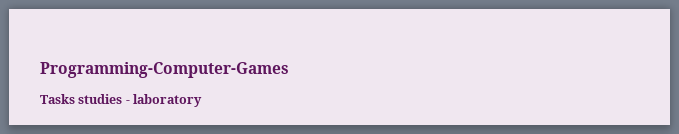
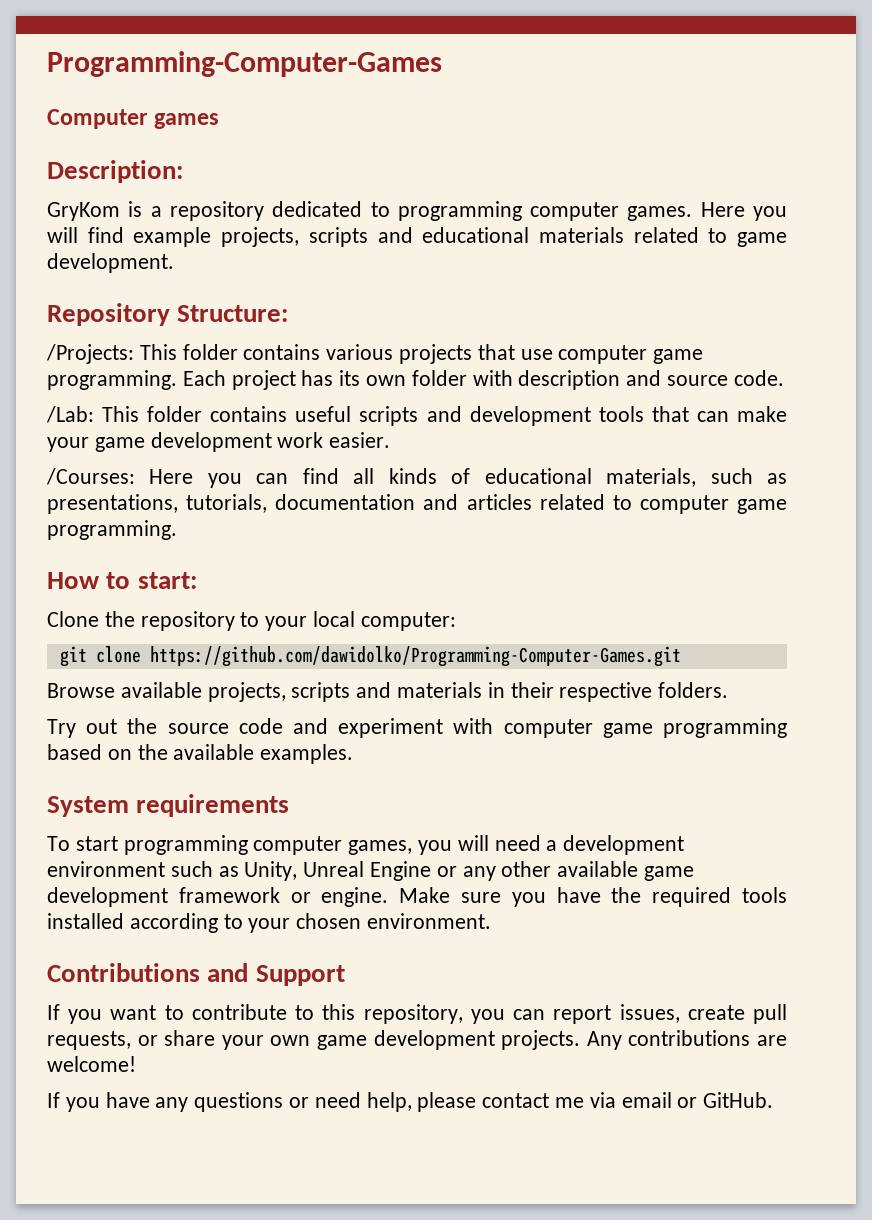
- Tasks studies - laboratory
+ Computer games
+ Description:
+ GryKom is a repository dedicated to programming computer games. Here you will find example projects, scripts and educational materials related to game development.
+ Repository Structure:
+ /Projects: This folder contains various projects that use computer game programming. Each project has its own folder with description and source code.
+ /Lab: This folder contains useful scripts and development tools that can make your game development work easier.
+ /Courses: Here you can find all kinds of educational materials, such as presentations, tutorials, documentation and articles related to computer game programming.
+ How to start:
+ Clone the repository to your local computer:
+ git clone https://github.com/dawidolko/Programming-Computer-Games.git
+ Browse available projects, scripts and materials in their respective folders.
+ Try out the source code and experiment with computer game programming based on the available examples.
+ System requirements
+ To start programming computer games, you will need a development environment such as Unity, Unreal Engine or any other available game development framework or engine. Make sure you have the required tools installed according to your chosen environment.
+ Contributions and Support
+ If you want to contribute to this repository, you can report issues, create pull requests, or share your own game development projects. Any contributions are welcome!
+ If you have any questions or need help, please contact me via email or GitHub.

